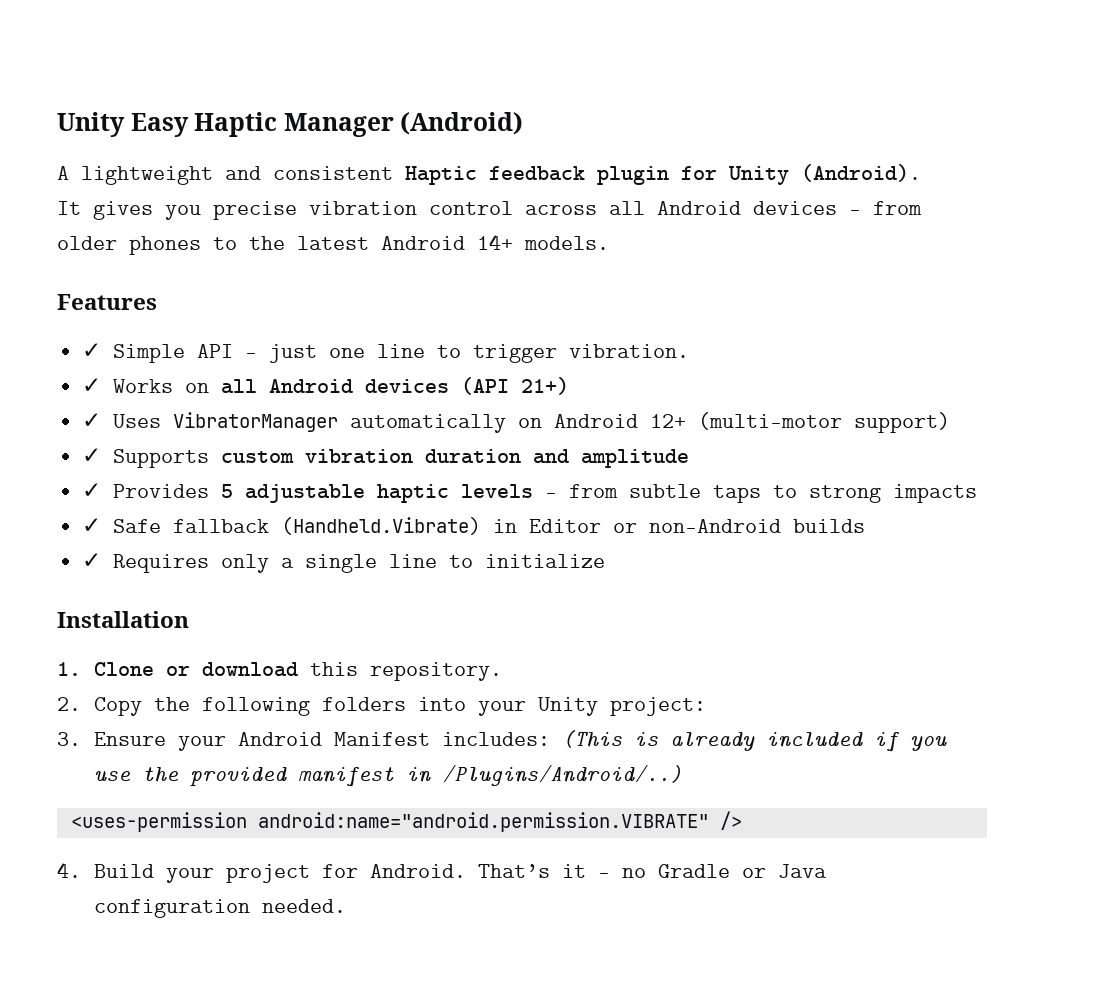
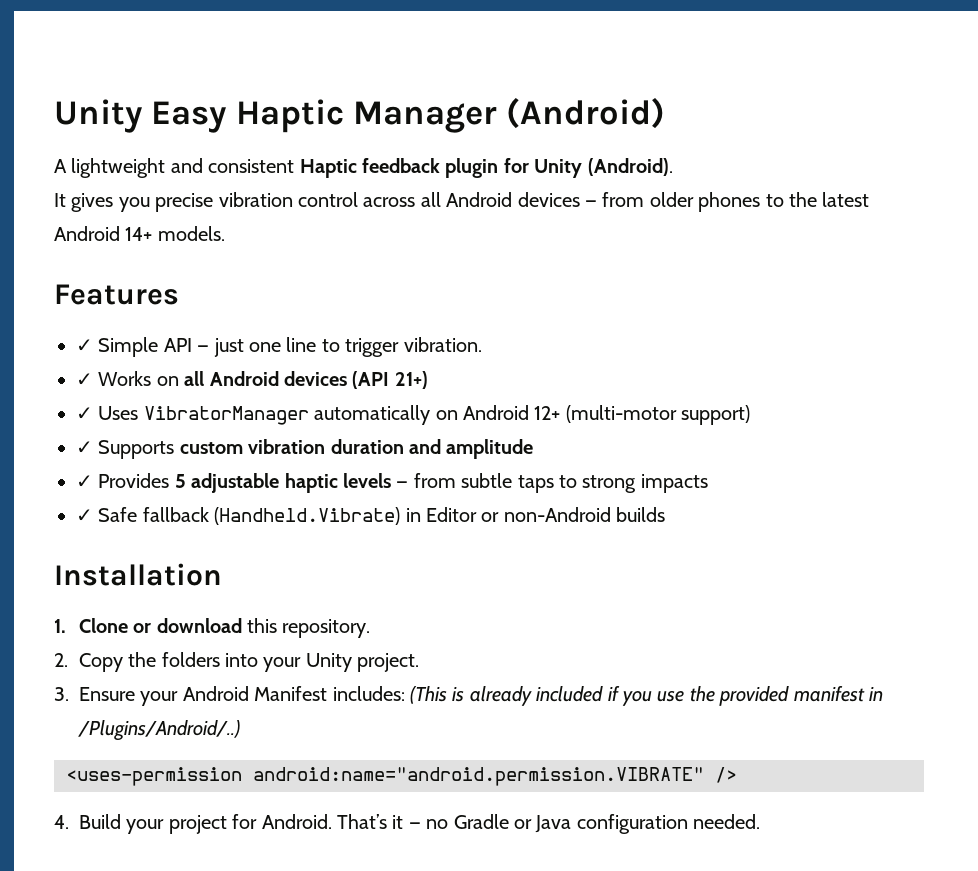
- ✓ Requires only a single line to initialize
- 2. Copy the following folders into your Unity project:
+ 2. Copy the folders into your Unity project.

